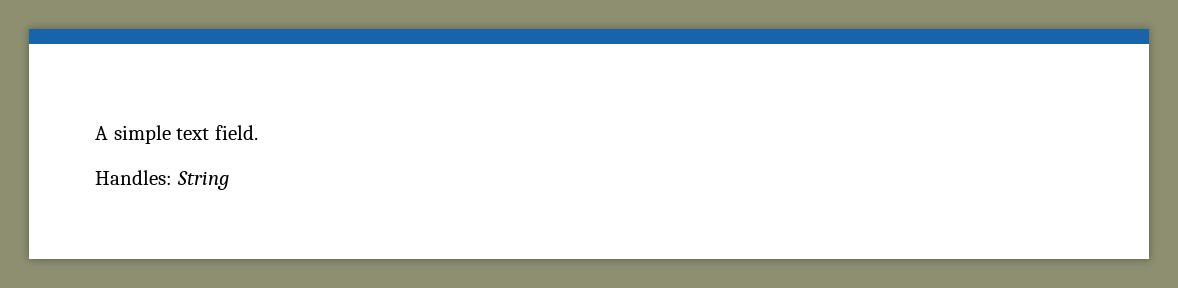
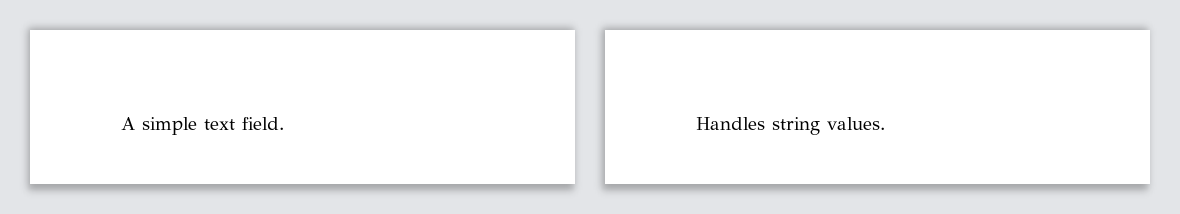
- Handles: String
+ Handles string values.

